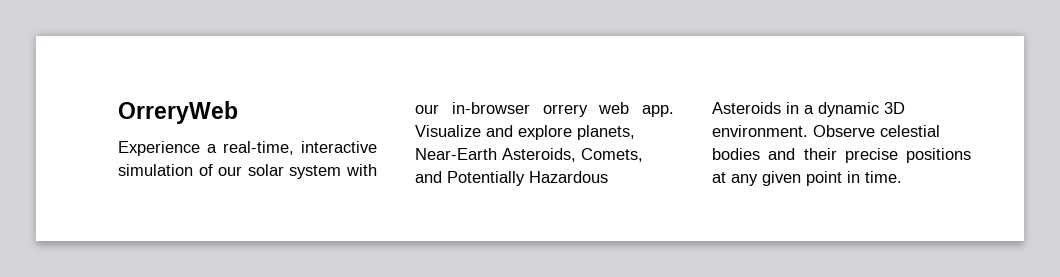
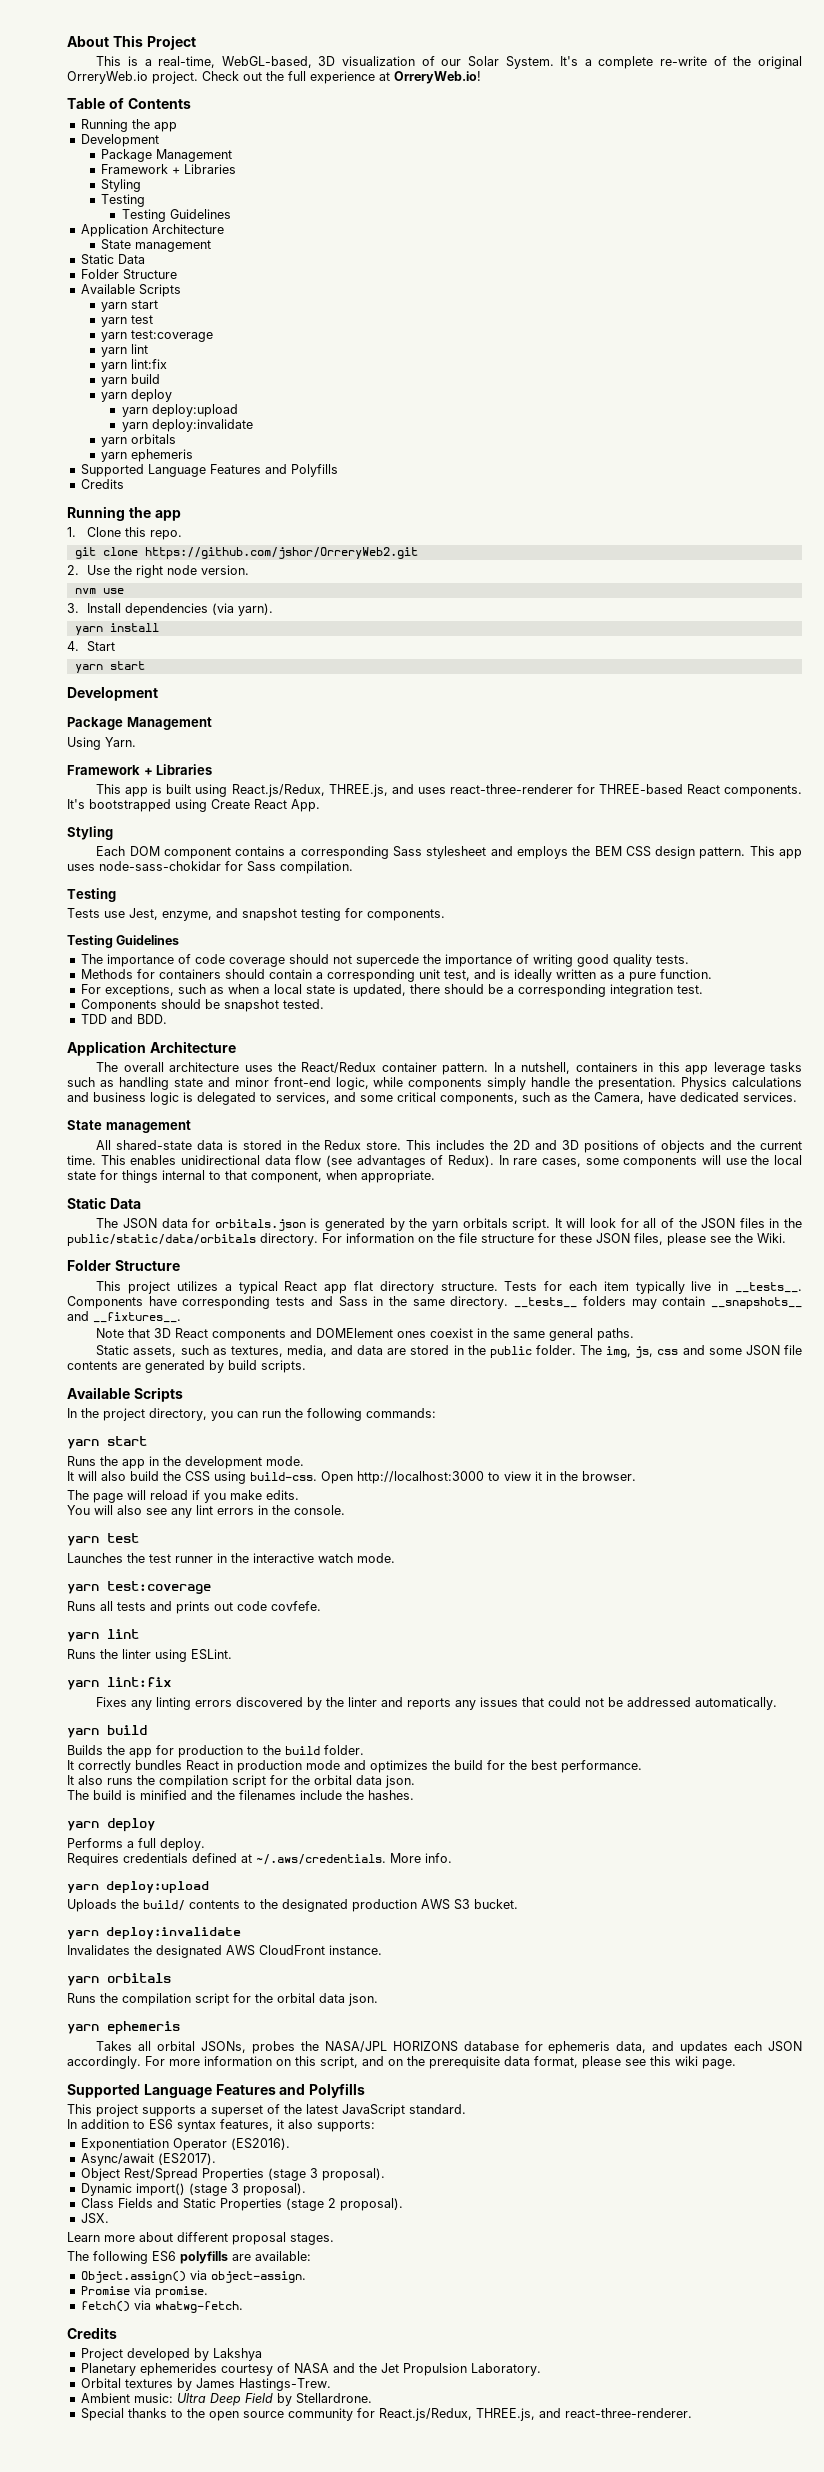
- OrreryWeb
- Experience a real-time, interactive simulation of our solar system with our in-browser orrery web app. Visualize and explore planets, Near-Earth Asteroids, Comets, and Potentially Hazardous Asteroids in a dynamic 3D environment. Observe celestial bodies and their precise positions at any given point in time.
+ About This Project
+ This is a real-time, WebGL-based, 3D visualization of our Solar System. It's a complete re-write of the original OrreryWeb.io project. Check out the full experience at OrreryWeb.io!
+ Table of Contents
+ Running the app
+ Development
+ Package Management
+ Framework + Libraries
+ Styling
+ Testing
+ Testing Guidelines
+ Application Architecture
+ State management
+ Static Data
+ Folder Structure
+ Available Scripts
+ yarn start
+ yarn test
+ yarn test:coverage
+ yarn lint
+ yarn lint:fix
+ yarn build
+ yarn deploy
+ yarn deploy:upload
+ yarn deploy:invalidate
+ yarn orbitals
+ yarn ephemeris
+ Supported Language Features and Polyfills
+ Credits
+ Running the app
+ 1. Clone this repo.
+ git clone https://github.com/jshor/OrreryWeb2.git
+ 2. Use the right node version.
+ nvm use
+ 3. Install dependencies (via yarn).
+ yarn install
+ 4. Start
+ yarn start
+ Development
+ Package Management
+ Using Yarn.
+ Framework + Libraries
+ This app is built using React.js/Redux, THREE.js, and uses react-three-renderer for THREE-based React components. It's bootstrapped using Create React App.
+ Styling
+ Each DOM component contains a corresponding Sass stylesheet and employs the BEM CSS design pattern. This app uses node-sass-chokidar for Sass compilation.
+ Testing
+ Tests use Jest, enzyme, and snapshot testing for components.
+ Testing Guidelines
+ The importance of code coverage should not supercede the importance of writing good quality tests.
+ Methods for containers should contain a corresponding unit test, and is ideally written as a pure function.
+ For exceptions, such as when a local state is updated, there should be a corresponding integration test.
+ Components should be snapshot tested.
+ TDD and BDD.
+ Application Architecture
+ The overall architecture uses the React/Redux container pattern. In a nutshell, containers in this app leverage tasks such as handling state and minor front-end logic, while components simply handle the presentation. Physics calculations and business logic is delegated to services, and some critical components, such as the Camera, have dedicated services.
+ State management
+ All shared-state data is stored in the Redux store. This includes the 2D and 3D positions of objects and the current time. This enables unidirectional data flow (see advantages of Redux). In rare cases, some components will use the local state for things internal to that component, when appropriate.
+ Static Data
+ The JSON data for orbitals.json is generated by the yarn orbitals script. It will look for all of the JSON files in the public/static/data/orbitals directory. For information on the file structure for these JSON files, please see the Wiki.
+ Folder Structure
+ This project utilizes a typical React app flat directory structure. Tests for each item typically live in __tests__. Components have corresponding tests and Sass in the same directory. __tests__ folders may contain __snapshots__ and __fixtures__.
+ Note that 3D React components and DOMElement ones coexist in the same general paths.
+ Static assets, such as textures, media, and data are stored in the public folder. The img, js, css and some JSON file contents are generated by build scripts.
+ Available Scripts
+ In the project directory, you can run the following commands:
+ yarn start
+ Runs the app in the development mode.
+ It will also build the CSS using build-css. Open http://localhost:3000 to view it in the browser.
+ The page will reload if you make edits.
+ You will also see any lint errors in the console.
+ yarn test
+ Launches the test runner in the interactive watch mode.
+ yarn test:coverage
+ Runs all tests and prints out code covfefe.
+ yarn lint
+ Runs the linter using ESLint.
+ yarn lint:fix
+ Fixes any linting errors discovered by the linter and reports any issues that could not be addressed automatically.
+ yarn build
+ Builds the app for production to the build folder.
+ It correctly bundles React in production mode and optimizes the build for the best performance.
+ It also runs the compilation script for the orbital data json.
+ The build is minified and the filenames include the hashes.
+ yarn deploy
+ Performs a full deploy.
+ Requires credentials defined at ~/.aws/credentials. More info.
+ yarn deploy:upload
+ Uploads the build/ contents to the designated production AWS S3 bucket.
+ yarn deploy:invalidate
+ Invalidates the designated AWS CloudFront instance.
+ yarn orbitals
+ Runs the compilation script for the orbital data json.
+ yarn ephemeris
+ Takes all orbital JSONs, probes the NASA/JPL HORIZONS database for ephemeris data, and updates each JSON accordingly. For more information on this script, and on the prerequisite data format, please see this wiki page.
+ Supported Language Features and Polyfills
+ This project supports a superset of the latest JavaScript standard.
+ In addition to ES6 syntax features, it also supports:
+ Exponentiation Operator (ES2016).
+ Async/await (ES2017).
+ Object Rest/Spread Properties (stage 3 proposal).
+ Dynamic import() (stage 3 proposal).
+ Class Fields and Static Properties (stage 2 proposal).
+ JSX.
+ Learn more about different proposal stages.
+ The following ES6 polyfills are available:
+ Object.assign() via object-assign.
+ Promise via promise.
+ fetch() via whatwg-fetch.
+ Credits
+ Project developed by Lakshya
+ Planetary ephemerides courtesy of NASA and the Jet Propulsion Laboratory.
+ Orbital textures by James Hastings-Trew.
+ Ambient music: Ultra Deep Field by Stellardrone.
+ Special thanks to the open source community for React.js/Redux, THREE.js, and react-three-renderer.

